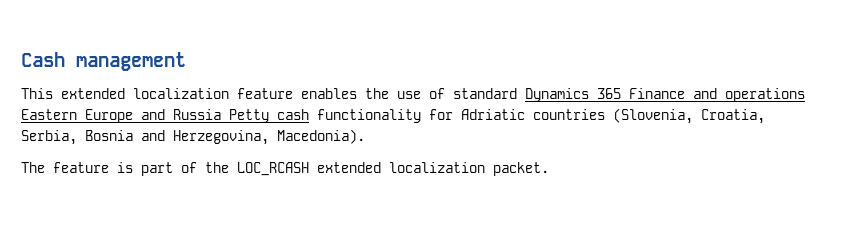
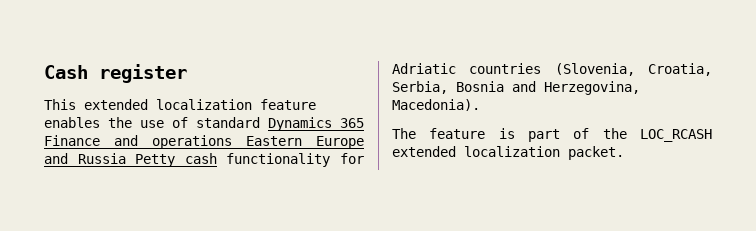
- Cash management
+ Cash register

